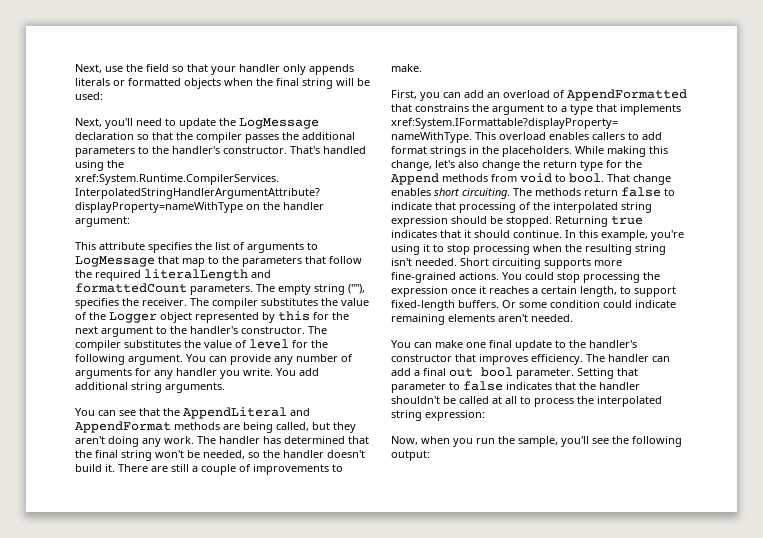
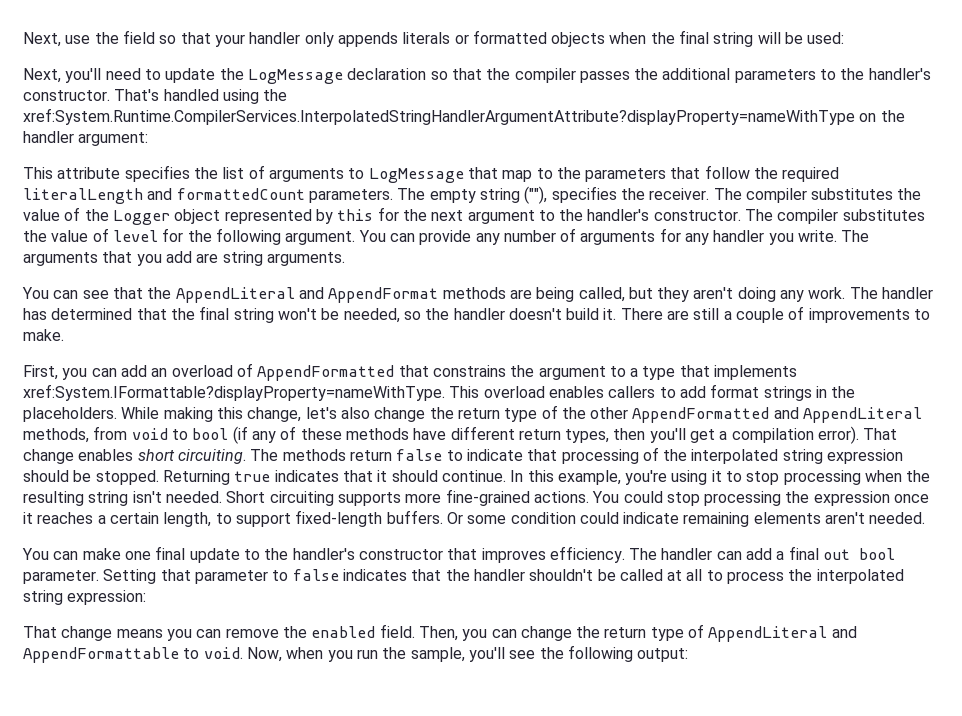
- You add additional string arguments.
+ The arguments that you add are string arguments.
- While making this change, let's also change the return type for the Append methods from void to bool.
+ While making this change, let's also change the return type of the other AppendFormatted and AppendLiteral methods, from void to bool (if any of these methods have different return types, then you'll get a compilation error).
+ That change means you can remove the enabled field. Then, you can change the return type of AppendLiteral and AppendFormattable to void.

